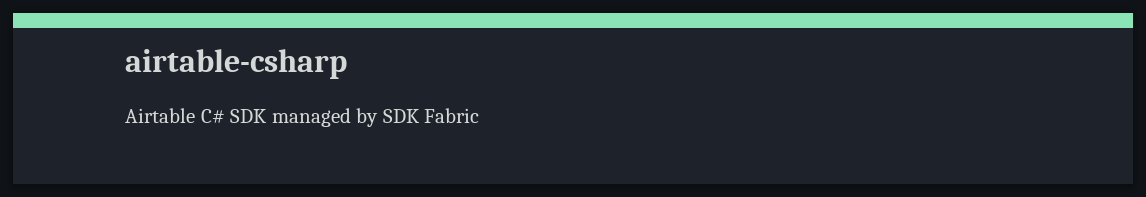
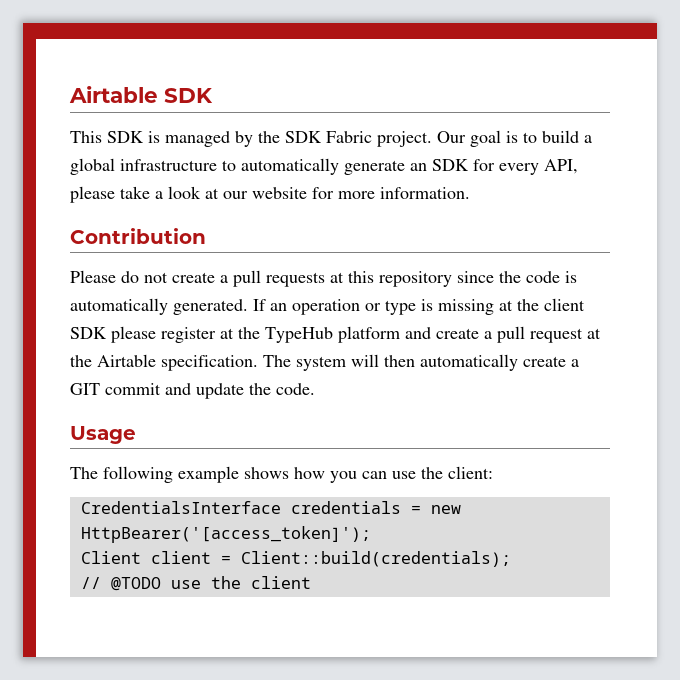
- airtable-csharp
- Airtable C# SDK managed by SDK Fabric
+ Airtable SDK
+ This SDK is managed by the SDK Fabric project. Our goal is to build a global infrastructure to automatically generate an SDK for every API, please take a look at our website for more information.
+ Contribution
+ Please do not create a pull requests at this repository since the code is automatically generated. If an operation or type is missing at the client SDK please register at the TypeHub platform and create a pull request at the Airtable specification. The system will then automatically create a GIT commit and update the code.
+ Usage
+ The following example shows how you can use the client:
+ CredentialsInterface credentials = new HttpBearer('[access_token]');
+ Client client = Client::build(credentials);
+ // @TODO use the client

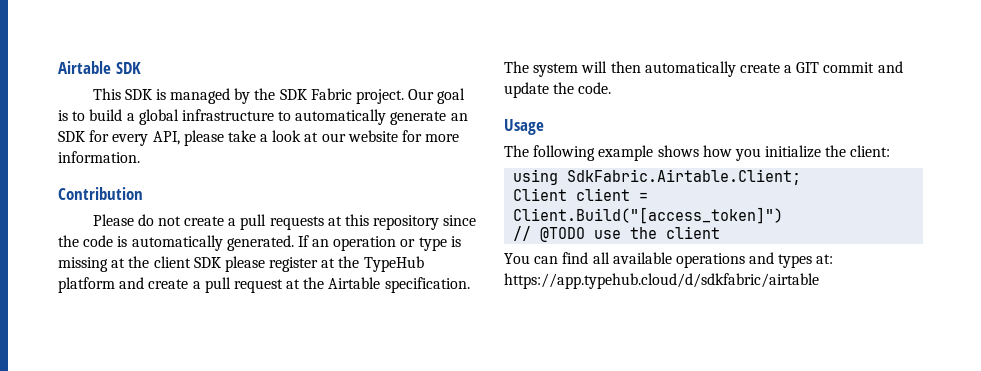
- The following example shows how you can use the client:
+ The following example shows how you initialize the client:
- CredentialsInterface credentials = new HttpBearer('[access_token]');
+ using SdkFabric.Airtable.Client;
- Client client = Client::build(credentials);
+ Client client = Client.Build("[access_token]")
+ You can find all available operations and types at: https://app.typehub.cloud/d/sdkfabric/airtable

